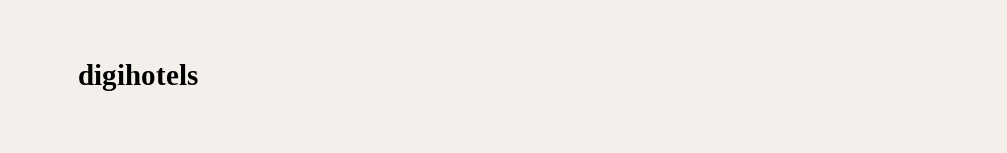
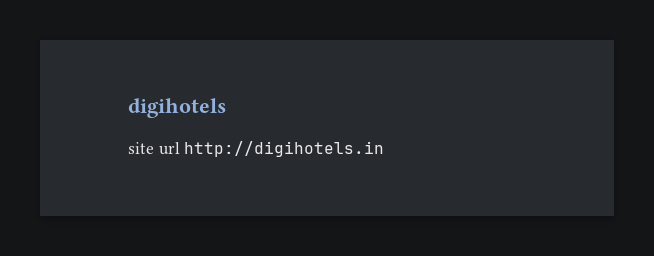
+ site url http://digihotels.in

